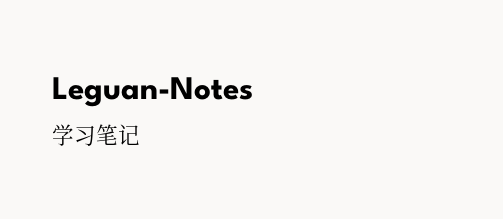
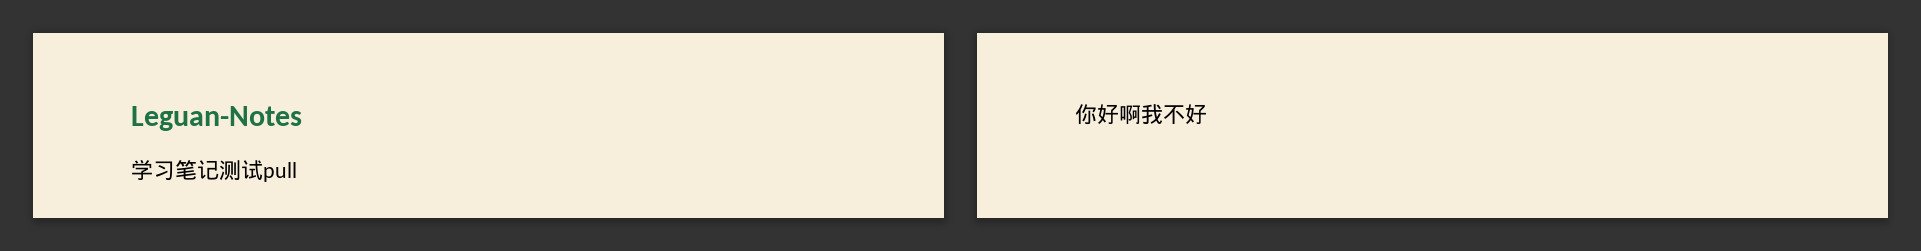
- 学习笔记
+ 学习笔记测试pull
+ 你好啊我不好

